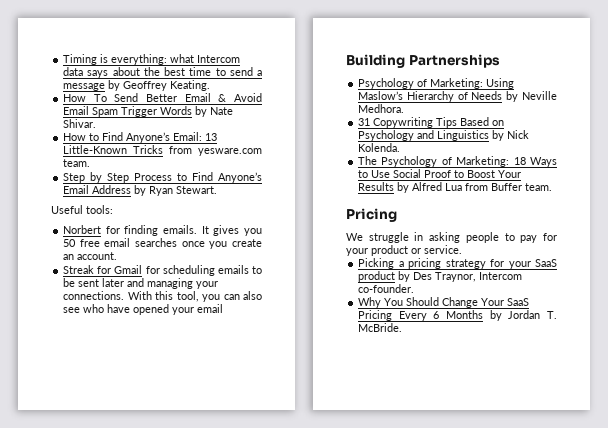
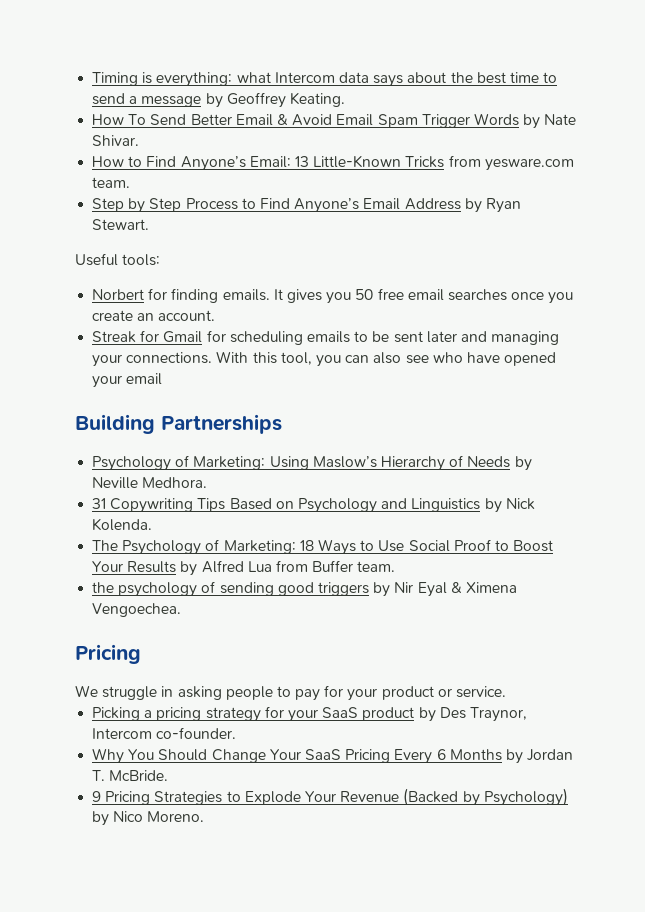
+ the psychology of sending good triggers by Nir Eyal & Ximena Vengoechea.
+ 9 Pricing Strategies to Explode Your Revenue (Backed by Psychology) by Nico Moreno.

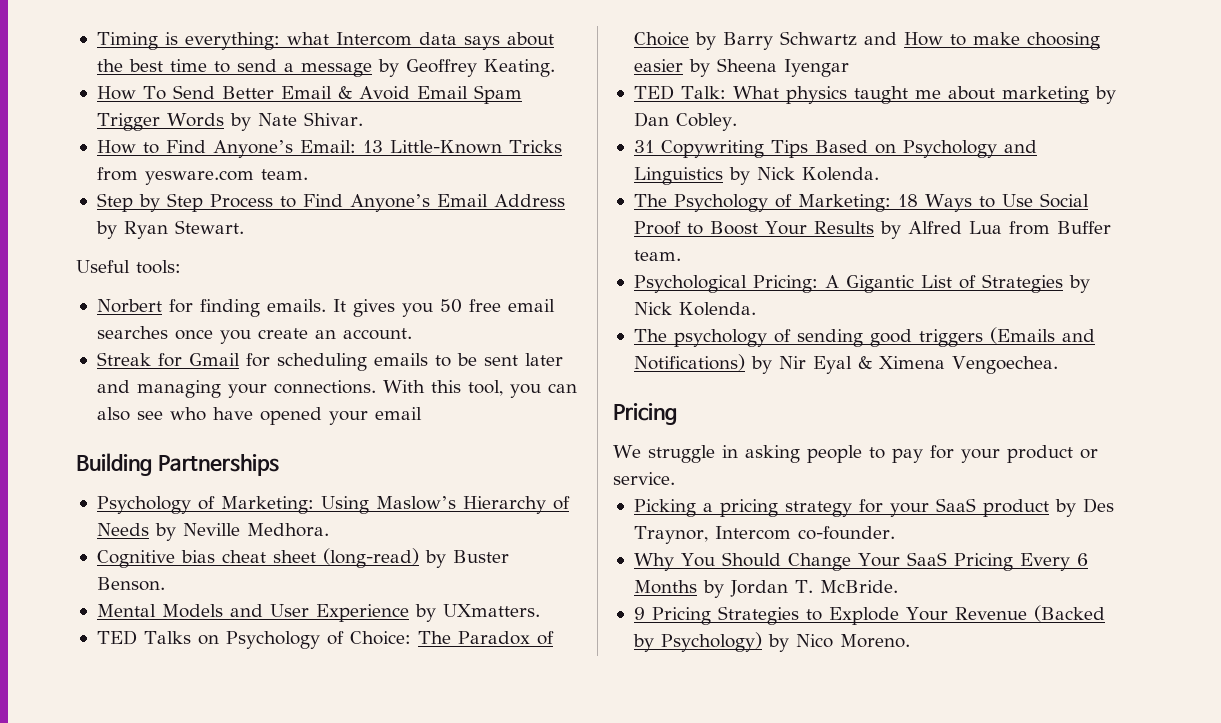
+ Cognitive bias cheat sheet (long-read) by Buster Benson.
+ Mental Models and User Experience by UXmatters.
+ TED Talks on Psychology of Choice: The Paradox of Choice by Barry Schwartz and How to make choosing easier by Sheena Iyengar
+ TED Talk: What physics taught me about marketing by Dan Cobley.
- the psychology of sending good triggers by Nir Eyal & Ximena Vengoechea.
+ Psychological Pricing: A Gigantic List of Strategies by Nick Kolenda.
+ The psychology of sending good triggers (Emails and Notifications) by Nir Eyal & Ximena Vengoechea.

